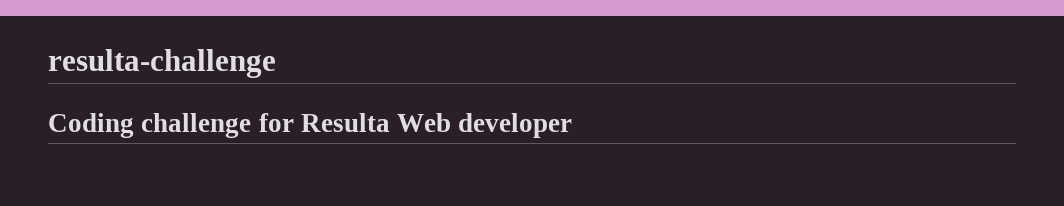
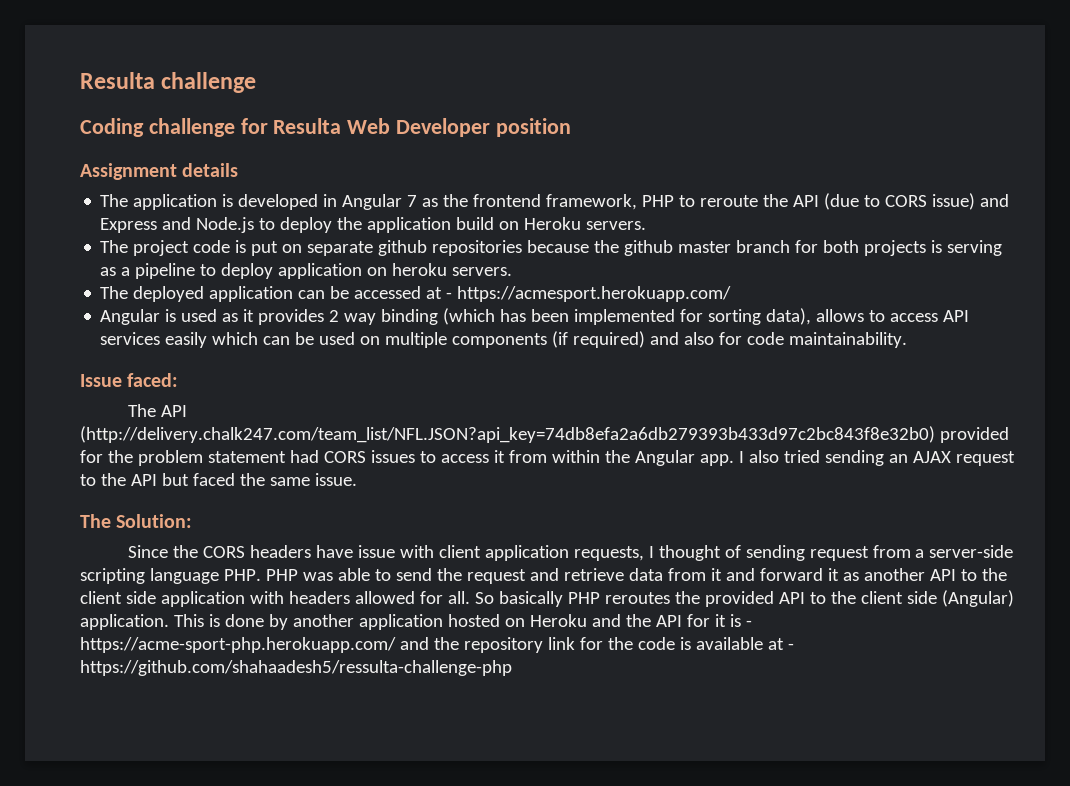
- resulta-challenge
+ Resulta challenge
- Coding challenge for Resulta Web developer
+ Coding challenge for Resulta Web Developer position
+ Assignment details
+ The application is developed in Angular 7 as the frontend framework, PHP to reroute the API (due to CORS issue) and Express and Node.js to deploy the application build on Heroku servers.
+ The project code is put on separate github repositories because the github master branch for both projects is serving as a pipeline to deploy application on heroku servers.
+ The deployed application can be accessed at - https://acmesport.herokuapp.com/
+ Angular is used as it provides 2 way binding (which has been implemented for sorting data), allows to access API services easily which can be used on multiple components (if required) and also for code maintainability.
+ Issue faced:
+ The API (http://delivery.chalk247.com/team_list/NFL.JSON?api_key=74db8efa2a6db279393b433d97c2bc843f8e32b0) provided for the problem statement had CORS issues to access it from within the Angular app. I also tried sending an AJAX request to the API but faced the same issue.
+ The Solution:
+ Since the CORS headers have issue with client application requests, I thought of sending request from a server-side scripting language PHP. PHP was able to send the request and retrieve data from it and forward it as another API to the client side application with headers allowed for all. So basically PHP reroutes the provided API to the client side (Angular) application. This is done by another application hosted on Heroku and the API for it is - https://acme-sport-php.herokuapp.com/ and the repository link for the code is available at - https://github.com/shahaadesh5/ressulta-challenge-php

